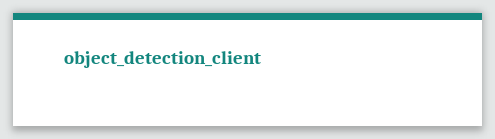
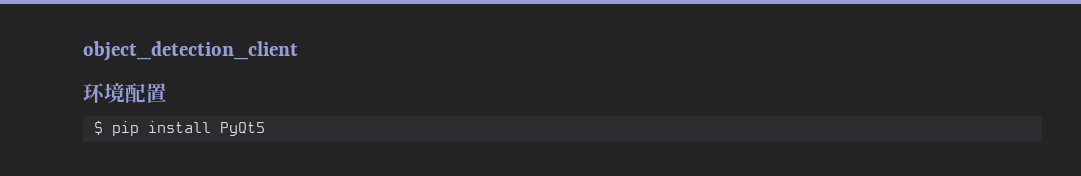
+ 环境配置
+ $ pip install PyQt5

